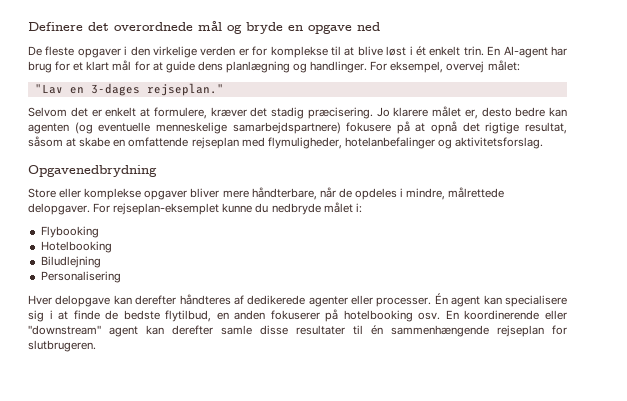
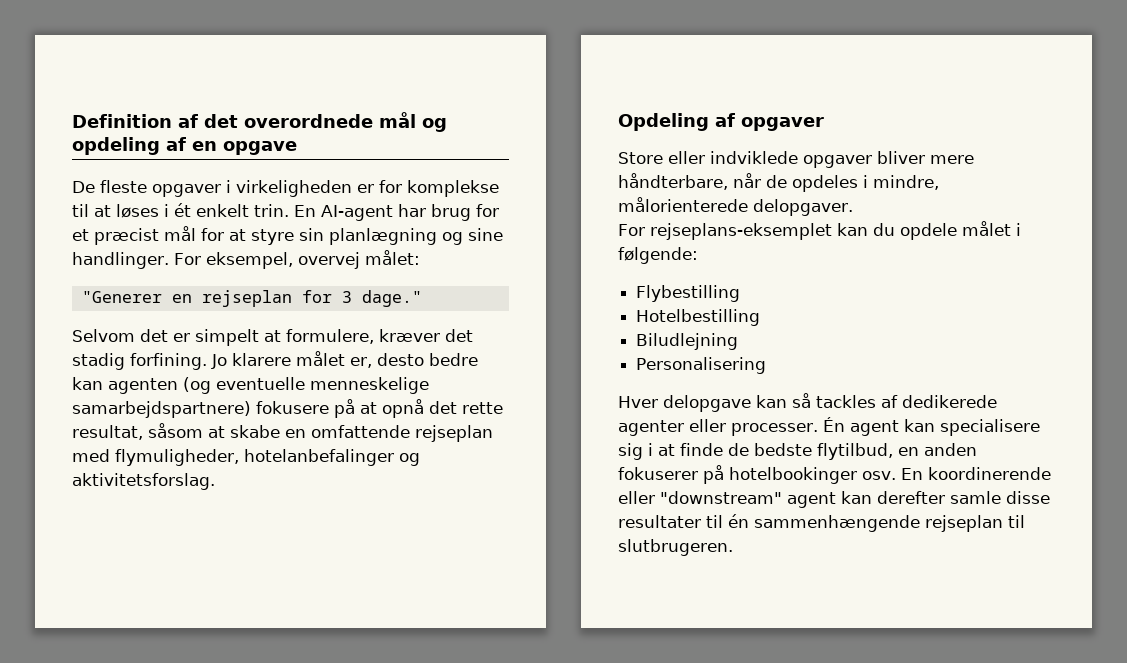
- Definere det overordnede mål og bryde en opgave ned
+ Definition af det overordnede mål og opdeling af en opgave
- De fleste opgaver i den virkelige verden er for komplekse til at blive løst i ét enkelt trin.
+ De fleste opgaver i virkeligheden er for komplekse til at løses i ét enkelt trin.
- En AI-agent har brug for et klart mål for at guide dens planlægning og handlinger.
+ En AI-agent har brug for et præcist mål for at styre sin planlægning og sine handlinger.
- "Lav en 3-dages rejseplan."
+ "Generer en rejseplan for 3 dage."
- Selvom det er enkelt at formulere, kræver det stadig præcisering.
+ Selvom det er simpelt at formulere, kræver det stadig forfining.
- Jo klarere målet er, desto bedre kan agenten (og eventuelle menneskelige samarbejdspartnere) fokusere på at opnå det rigtige resultat, såsom at skabe en omfattende rejseplan med flymuligheder, hotelanbefalinger og aktivitetsforslag.
+ Jo klarere målet er, desto bedre kan agenten (og eventuelle menneskelige samarbejdspartnere) fokusere på at opnå det rette resultat, såsom at skabe en omfattende rejseplan med flymuligheder, hotelanbefalinger og aktivitetsforslag.
- Opgavenedbrydning
+ Opdeling af opgaver
- Store eller komplekse opgaver bliver mere håndterbare, når de opdeles i mindre, målrettede delopgaver. For rejseplan-eksemplet kunne du nedbryde målet i:
- Flybooking
- Hotelbooking
+ Store eller indviklede opgaver bliver mere håndterbare, når de opdeles i mindre, målorienterede delopgaver.
+ For rejseplans-eksemplet kan du opdele målet i følgende:
+ Flybestilling
+ Hotelbestilling
- Hver delopgave kan derefter håndteres af dedikerede agenter eller processer.
+ Hver delopgave kan så tackles af dedikerede agenter eller processer.
- Én agent kan specialisere sig i at finde de bedste flytilbud, en anden fokuserer på hotelbooking osv.
+ Én agent kan specialisere sig i at finde de bedste flytilbud, en anden fokuserer på hotelbookinger osv.
- En koordinerende eller "downstream" agent kan derefter samle disse resultater til én sammenhængende rejseplan for slutbrugeren.
+ En koordinerende eller "downstream" agent kan derefter samle disse resultater til én sammenhængende rejseplan til slutbrugeren.

